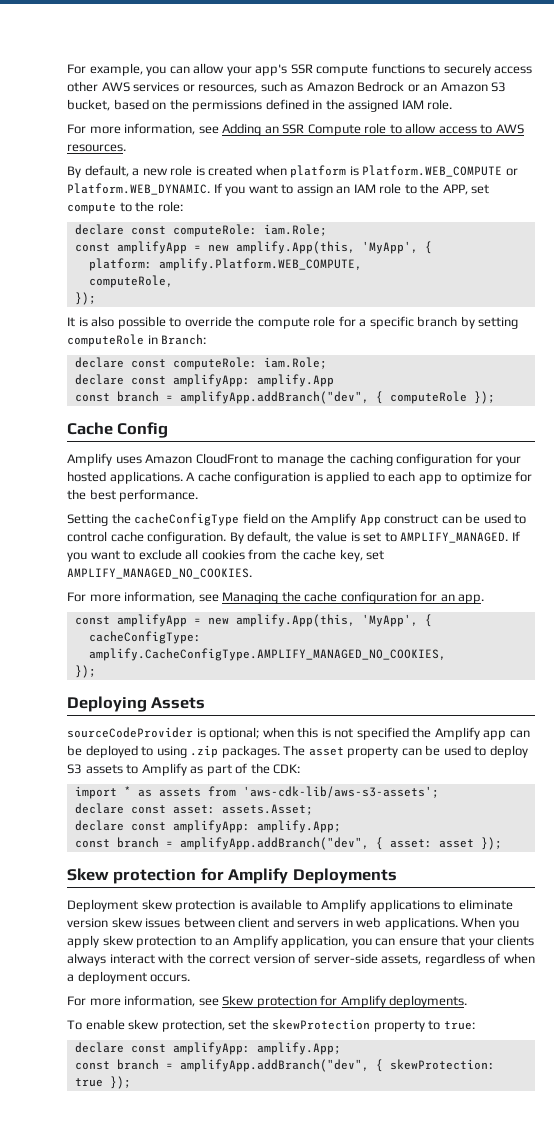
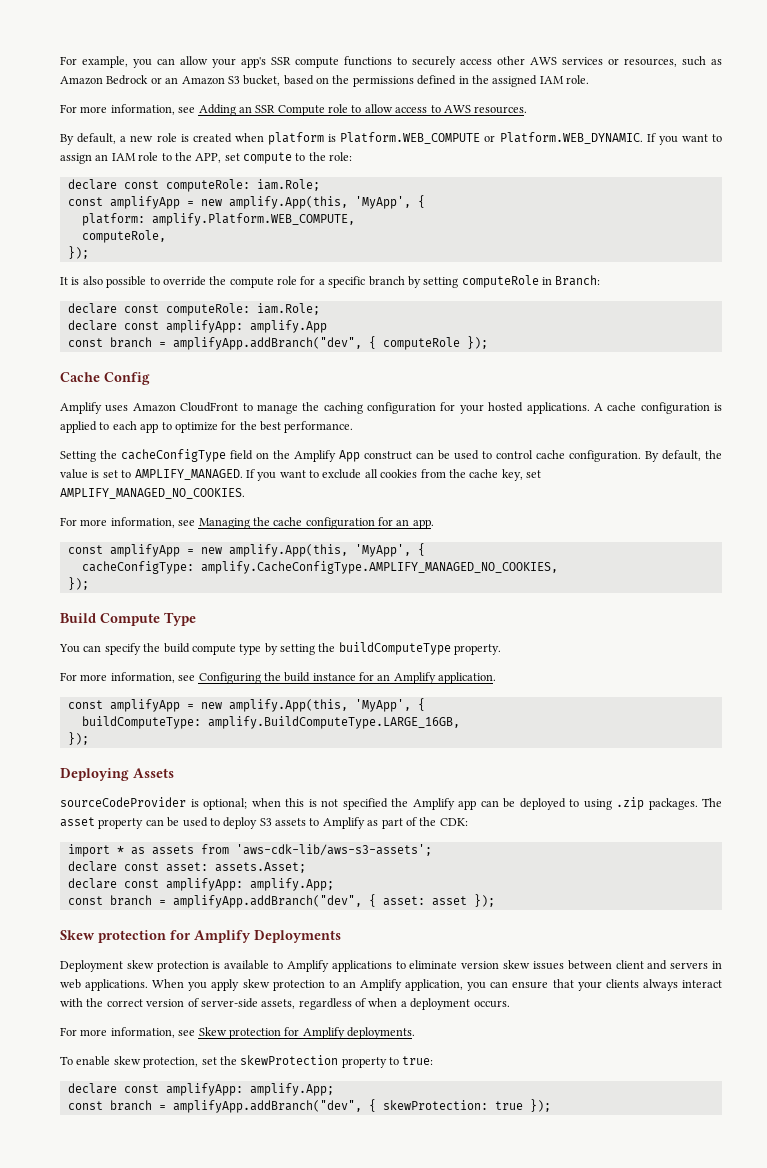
+ Build Compute Type
+ You can specify the build compute type by setting the buildComputeType property.
+ For more information, see Configuring the build instance for an Amplify application.
+ const amplifyApp = new amplify.App(this, 'MyApp', {
+ buildComputeType: amplify.BuildComputeType.LARGE_16GB,
+ });

